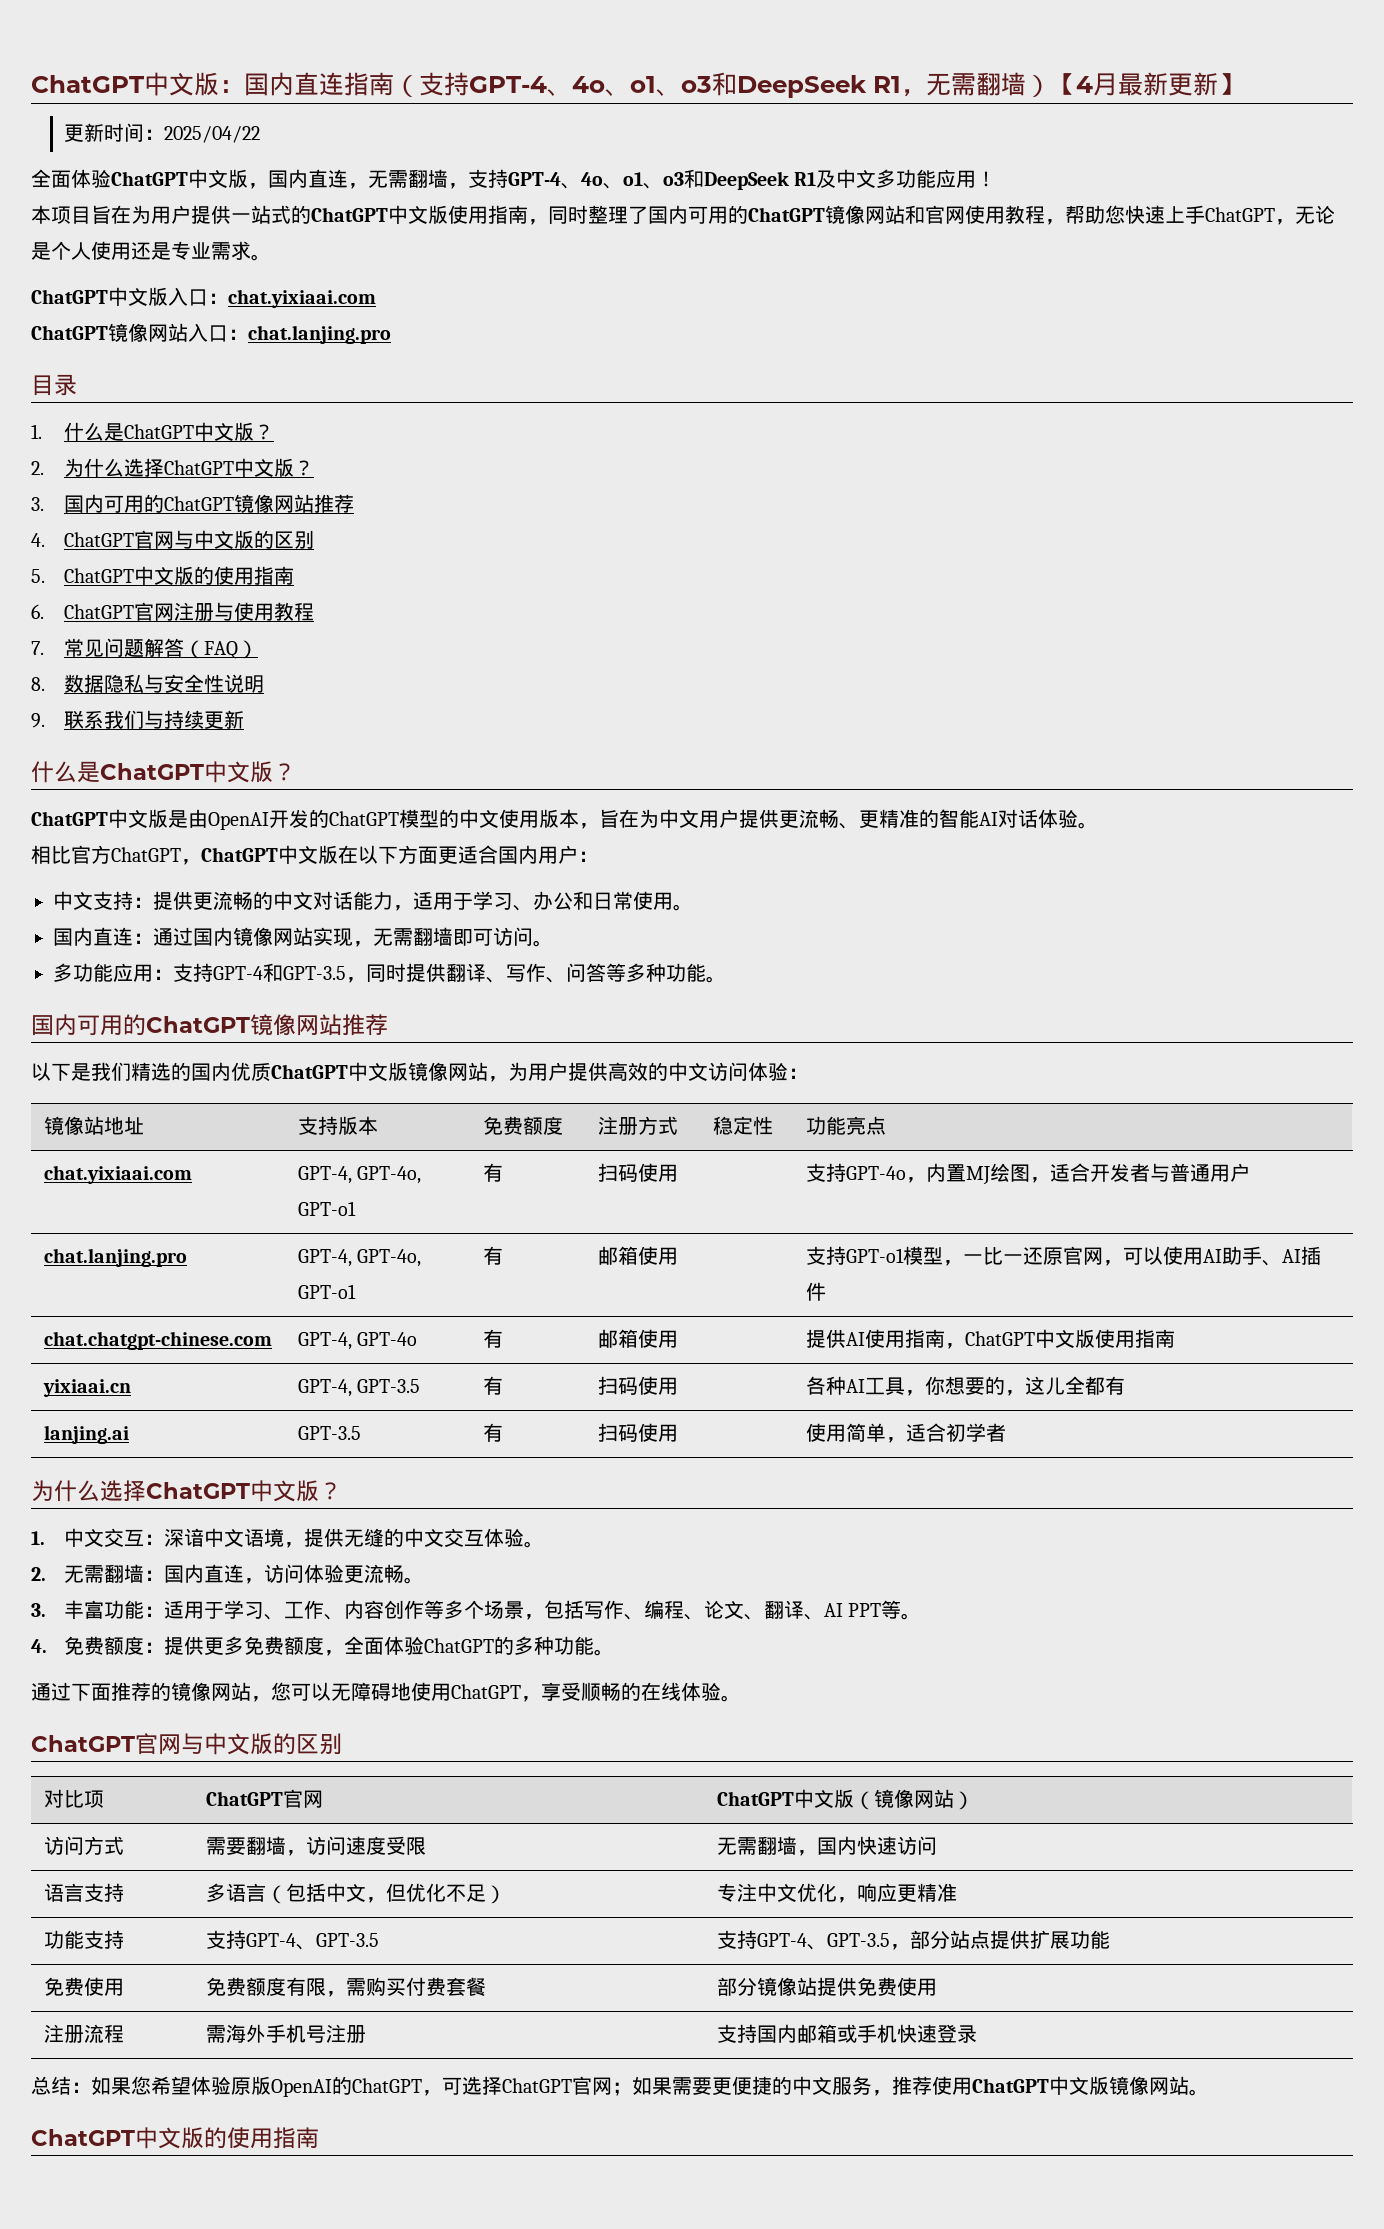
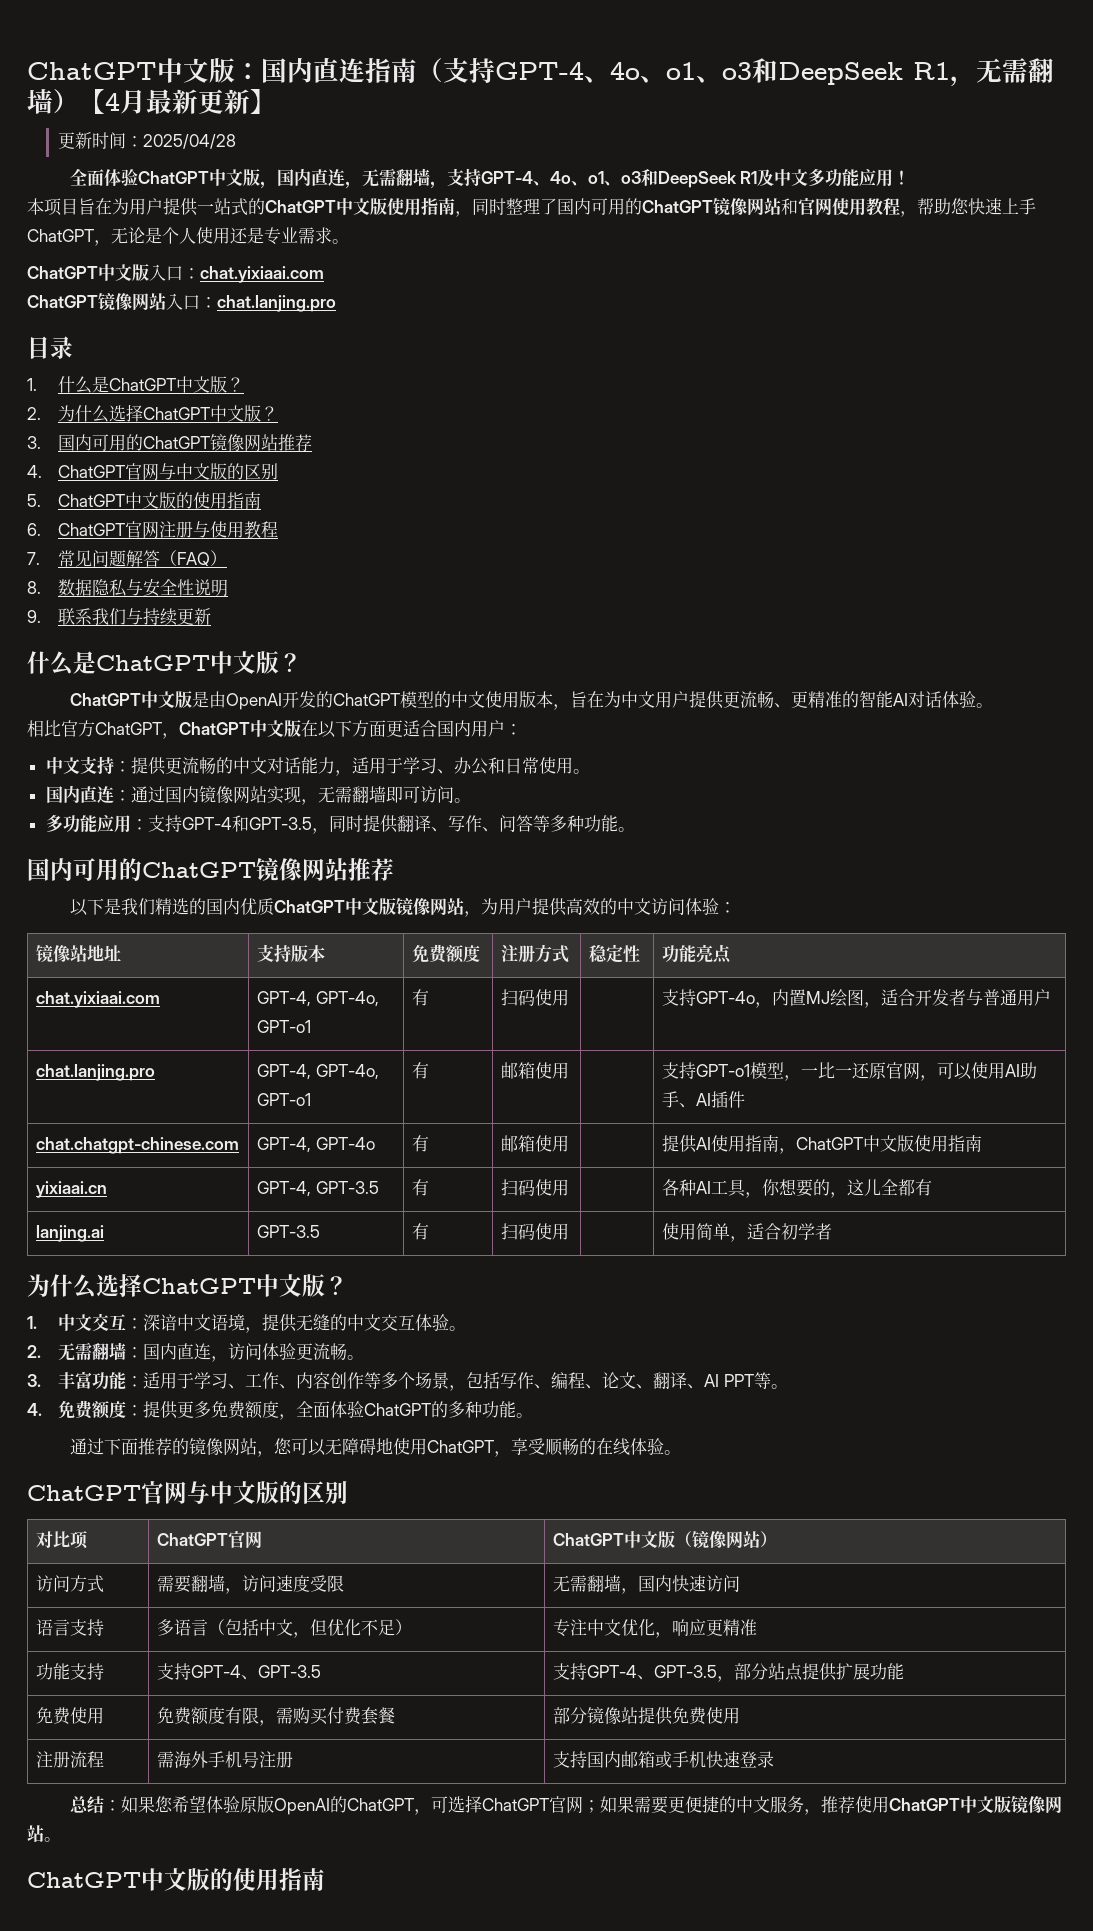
- 更新时间：2025/04/22
+ 更新时间：2025/04/28

